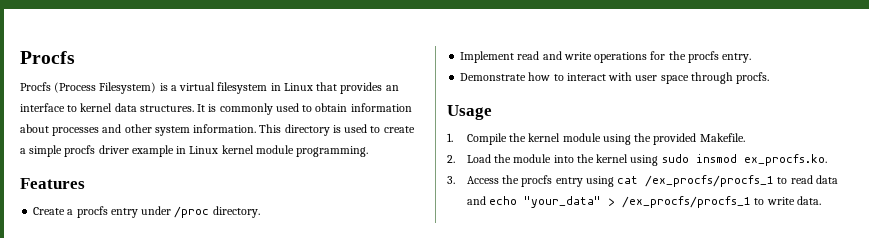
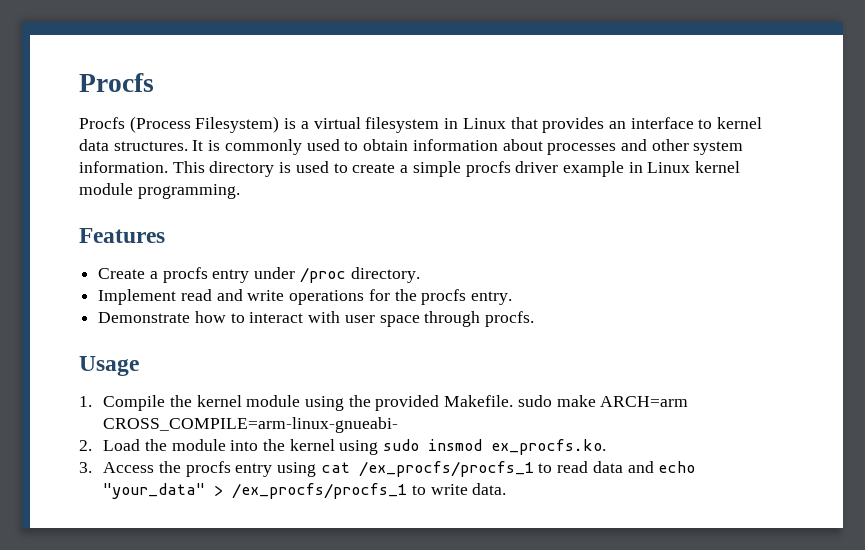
- 1. Compile the kernel module using the provided Makefile.
+ 1. Compile the kernel module using the provided Makefile. sudo make ARCH=arm CROSS_COMPILE=arm-linux-gnueabi-

